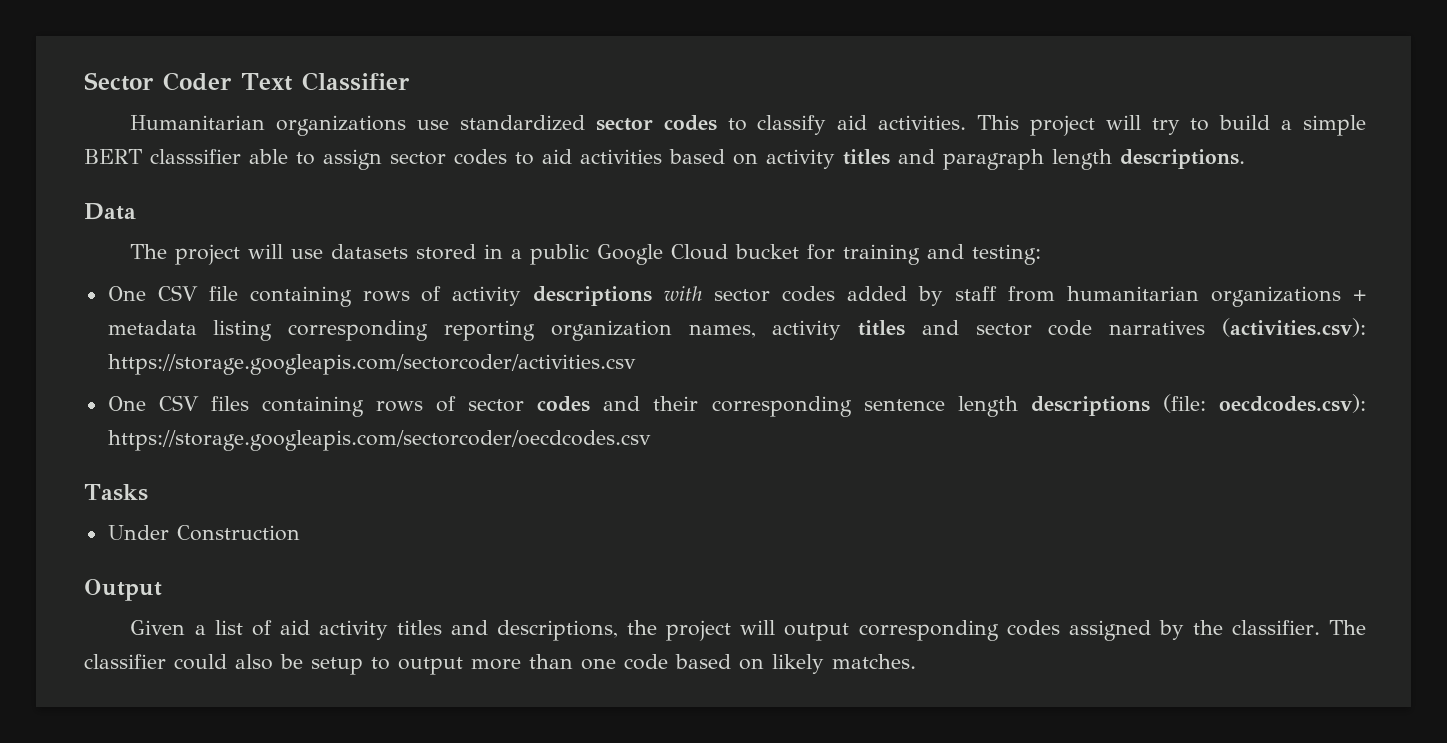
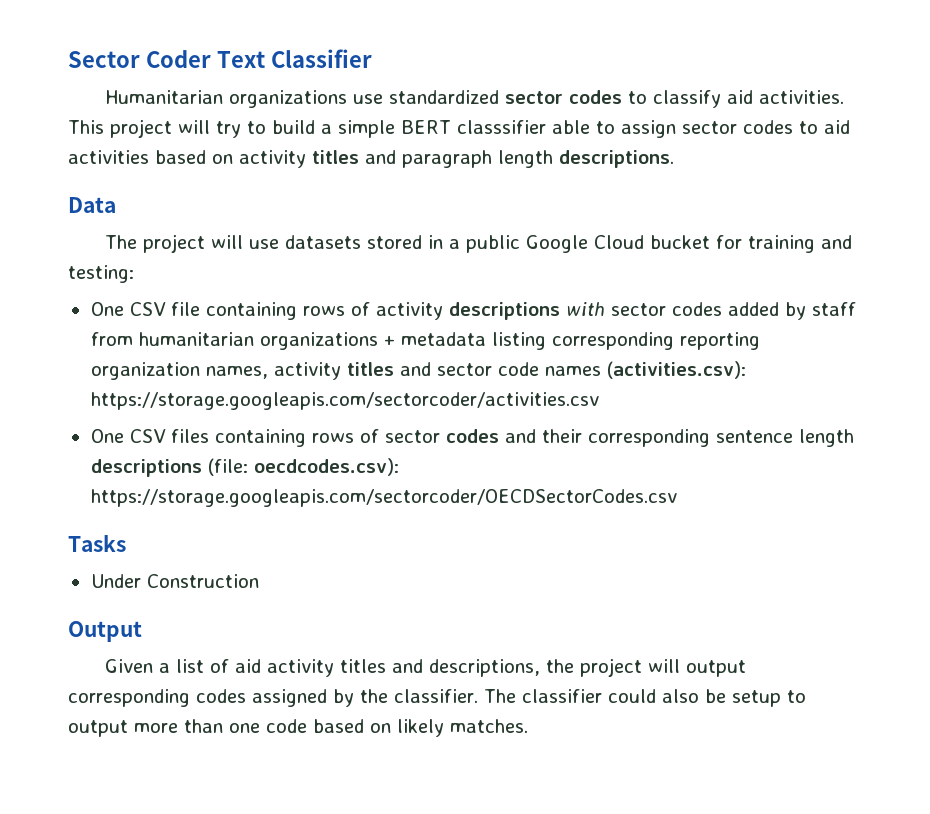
- One CSV file containing rows of activity descriptions with sector codes added by staff from humanitarian organizations + metadata listing corresponding reporting organization names, activity titles and sector code narratives (activities.csv): https://storage.googleapis.com/sectorcoder/activities.csv
+ One CSV file containing rows of activity descriptions with sector codes added by staff from humanitarian organizations + metadata listing corresponding reporting organization names, activity titles and sector code names (activities.csv): https://storage.googleapis.com/sectorcoder/activities.csv
- One CSV files containing rows of sector codes and their corresponding sentence length descriptions (file: oecdcodes.csv): https://storage.googleapis.com/sectorcoder/oecdcodes.csv
+ One CSV files containing rows of sector codes and their corresponding sentence length descriptions (file: oecdcodes.csv): https://storage.googleapis.com/sectorcoder/OECDSectorCodes.csv

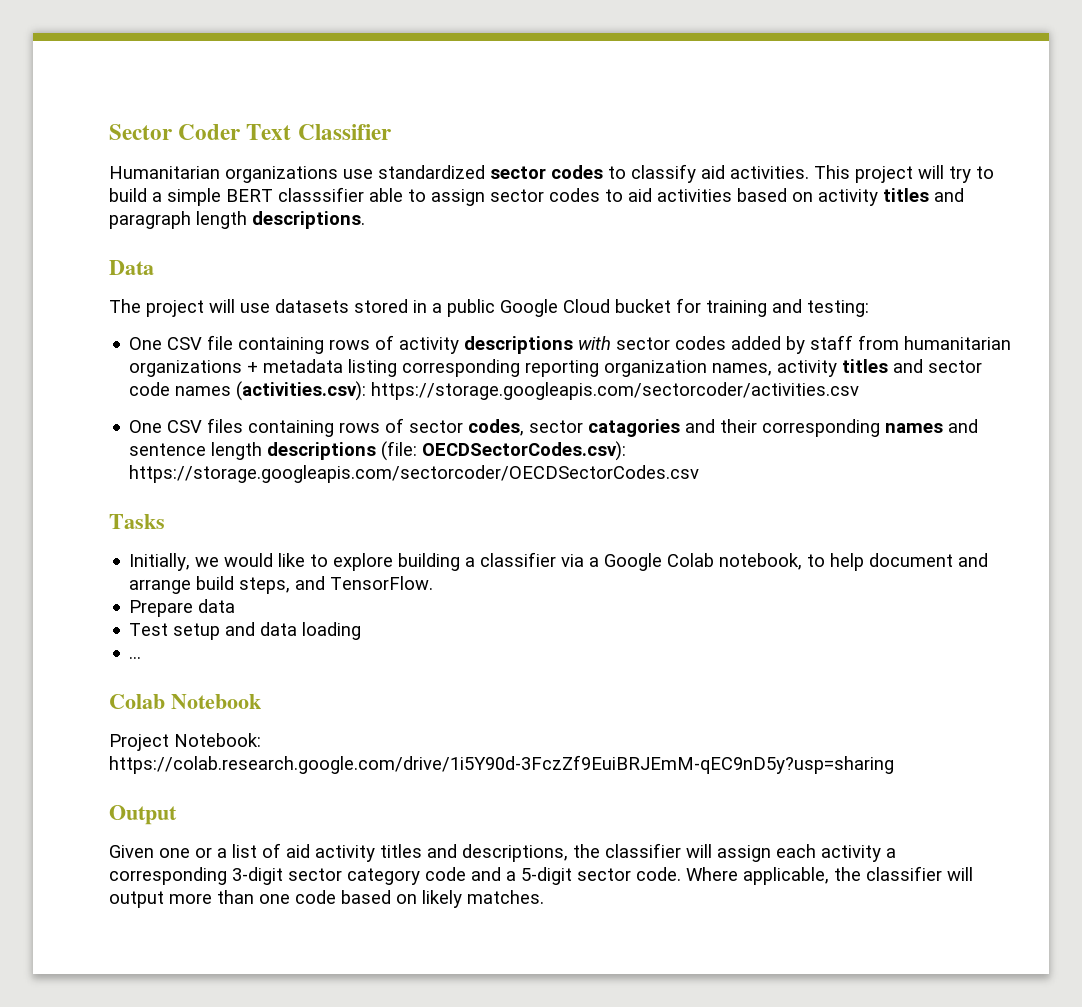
- One CSV files containing rows of sector codes and their corresponding sentence length descriptions (file: oecdcodes.csv): https://storage.googleapis.com/sectorcoder/OECDSectorCodes.csv
+ One CSV files containing rows of sector codes, sector catagories and their corresponding names and sentence length descriptions (file: OECDSectorCodes.csv): https://storage.googleapis.com/sectorcoder/OECDSectorCodes.csv
- Under Construction
+ Initially, we would like to explore building a classifier via a Google Colab notebook, to help document and arrange build steps, and TensorFlow.
+ Prepare data
+ Test setup and data loading
+ ...
+ Colab Notebook
+ Project Notebook: https://colab.research.google.com/drive/1i5Y90d-3FczZf9EuiBRJEmM-qEC9nD5y?usp=sharing
- Given a list of aid activity titles and descriptions, the project will output corresponding codes assigned by the classifier. The classifier could also be setup to output more than one code based on likely matches.
+ Given one or a list of aid activity titles and descriptions, the classifier will assign each activity a corresponding 3-digit sector category code and a 5-digit sector code. Where applicable, the classifier will output more than one code based on likely matches.

